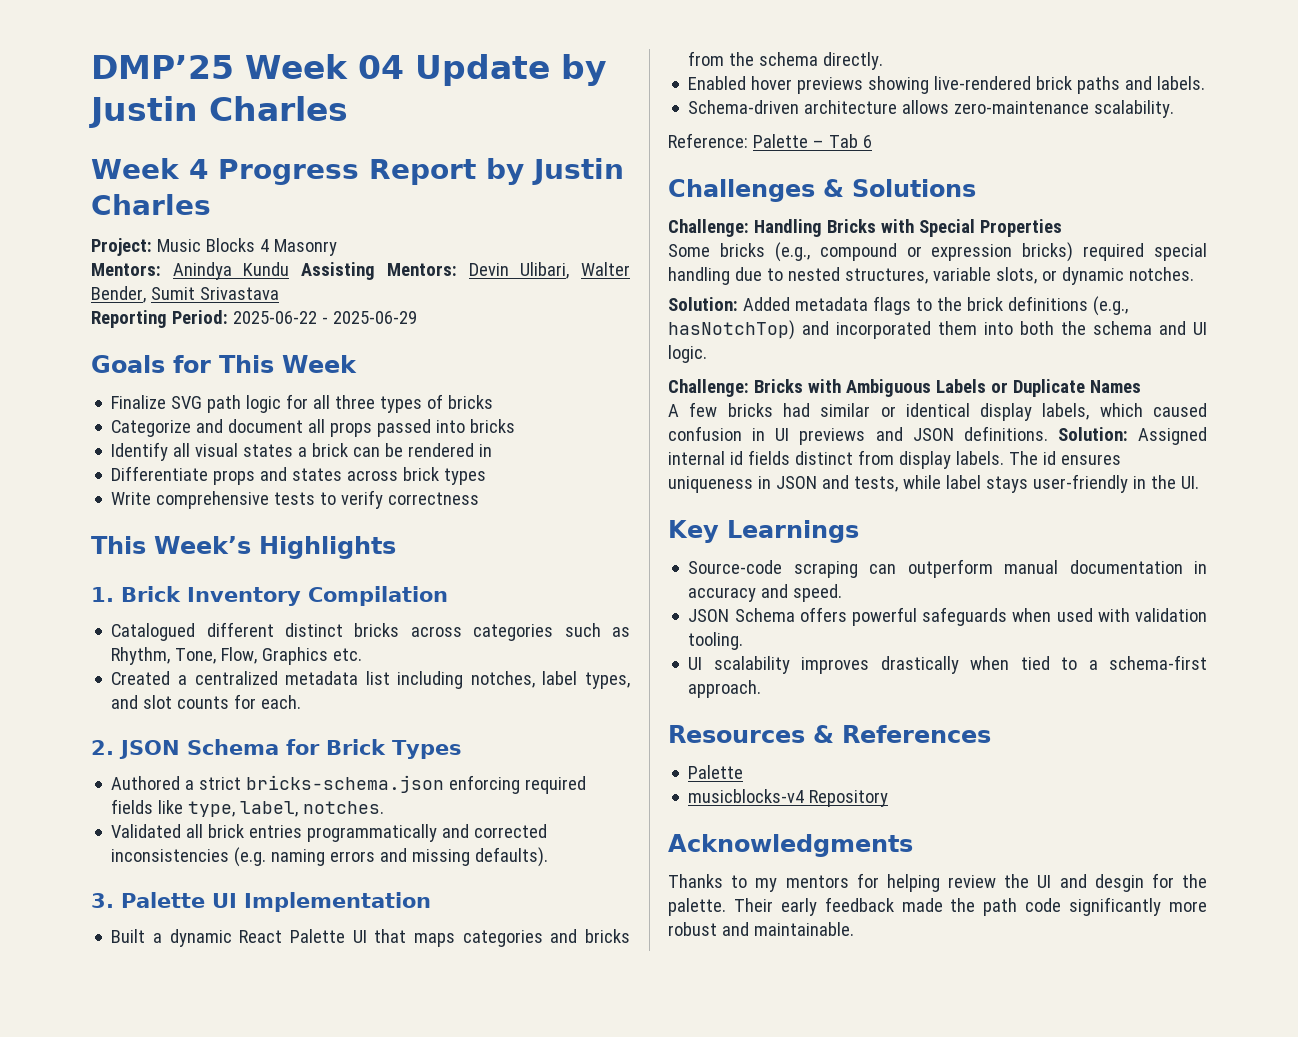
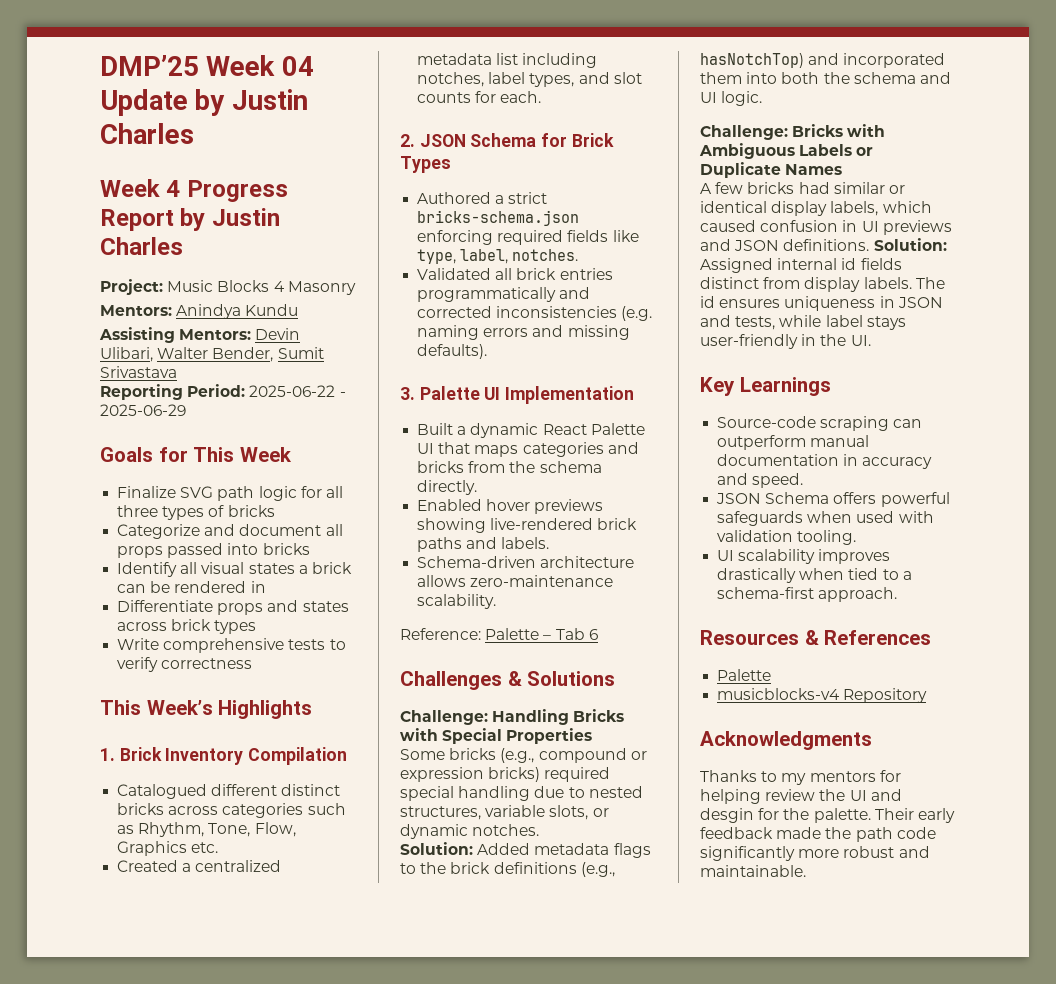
- Mentors: Anindya Kundu Assisting Mentors: Devin Ulibari, Walter Bender, Sumit Srivastava
+ Mentors: Anindya Kundu
+ Assisting Mentors: Devin Ulibari, Walter Bender, Sumit Srivastava

